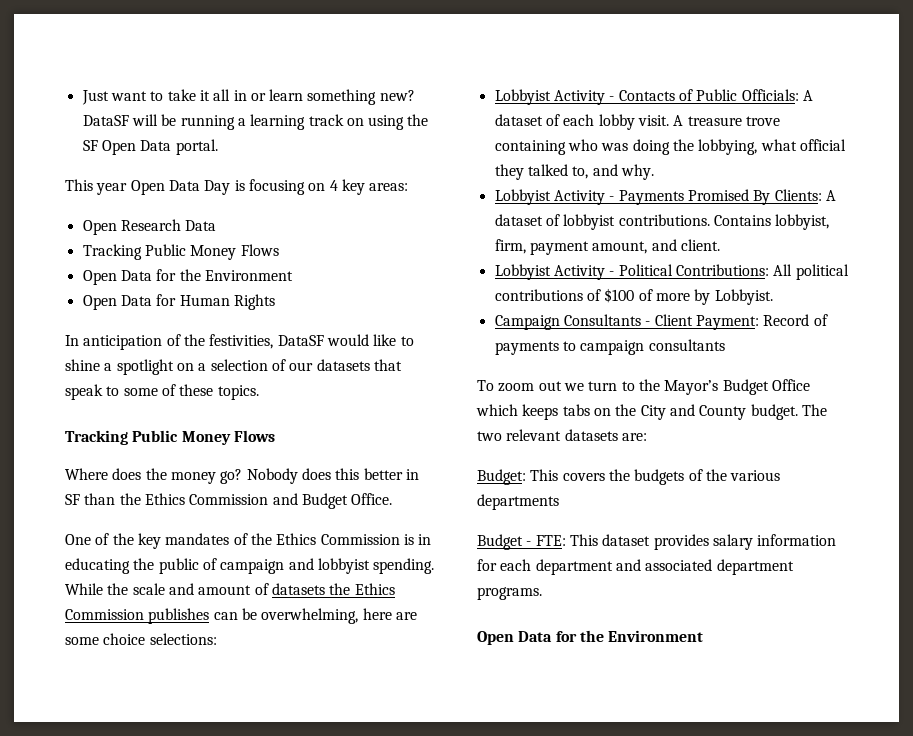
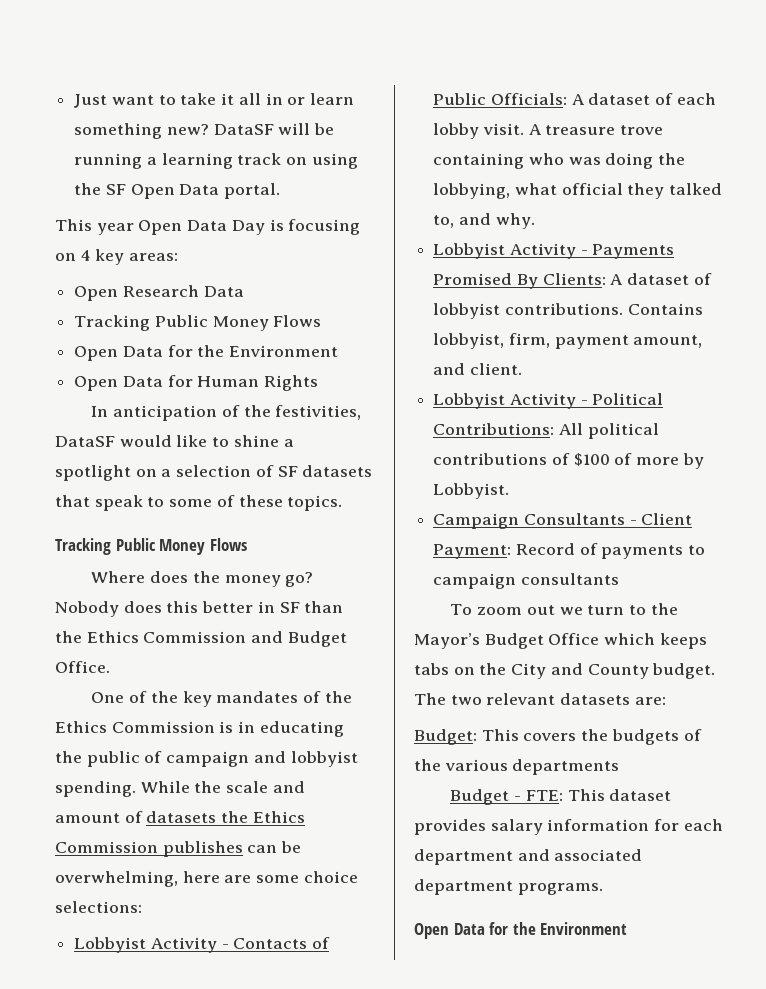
- In anticipation of the festivities, DataSF would like to shine a spotlight on a selection of our datasets that speak to some of these topics.
+ In anticipation of the festivities, DataSF would like to shine a spotlight on a selection of SF datasets that speak to some of these topics.

